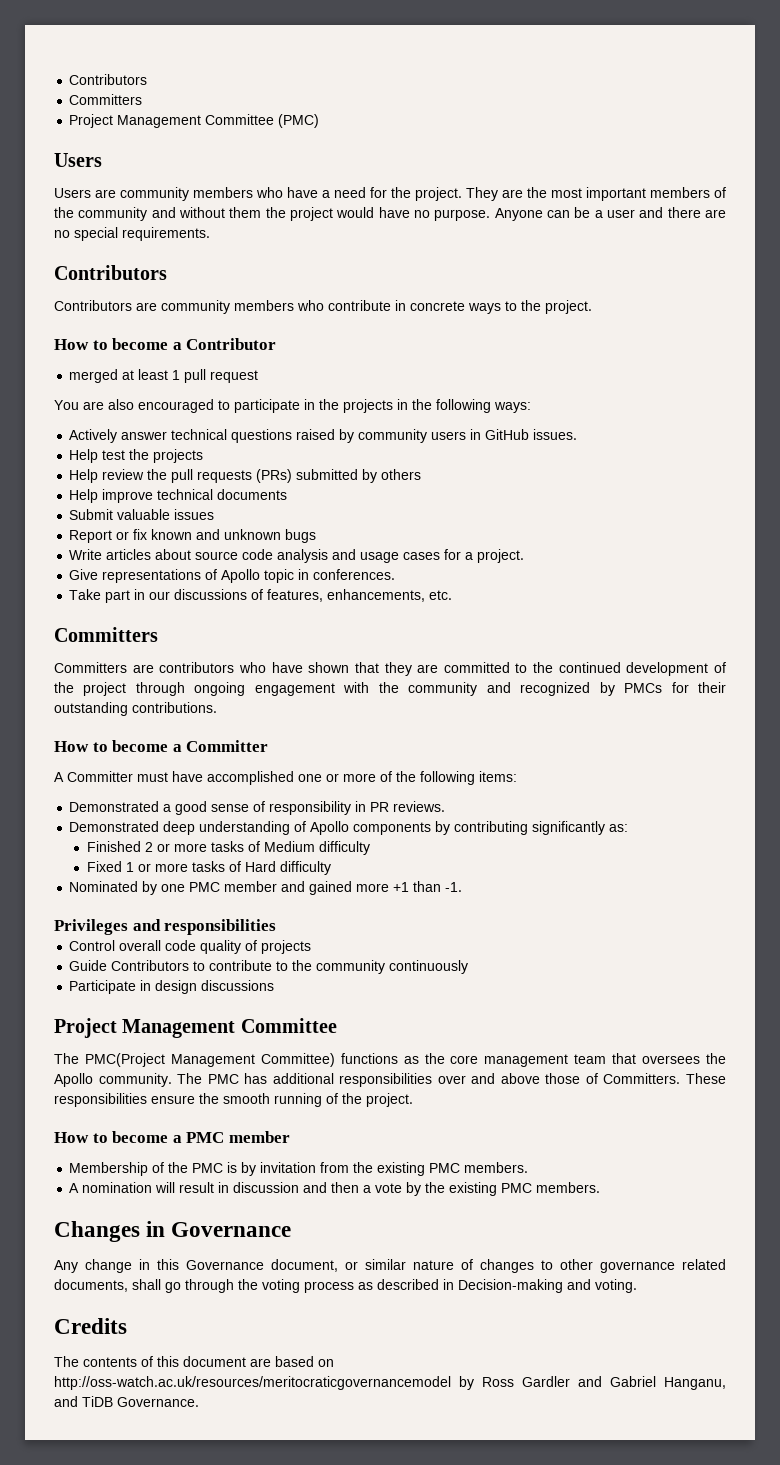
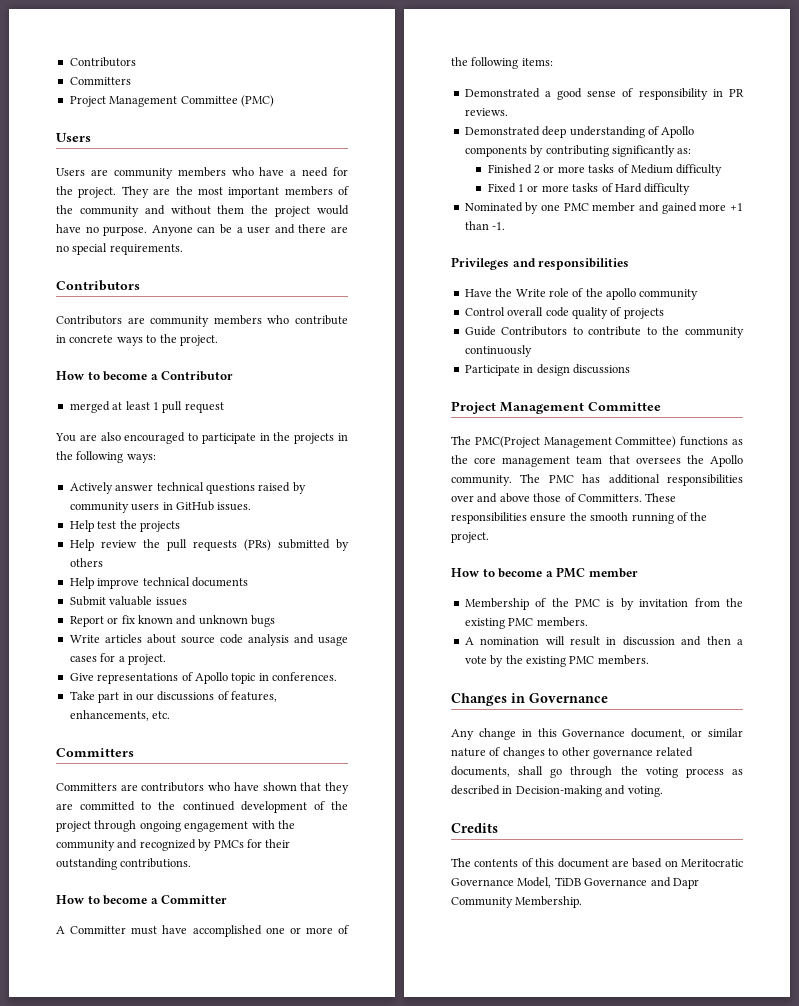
+ Have the Write role of the apollo community
- The contents of this document are based on http://oss-watch.ac.uk/resources/meritocraticgovernancemodel by Ross Gardler and Gabriel Hanganu, and TiDB Governance.
+ The contents of this document are based on Meritocratic Governance Model, TiDB Governance and Dapr Community Membership.

